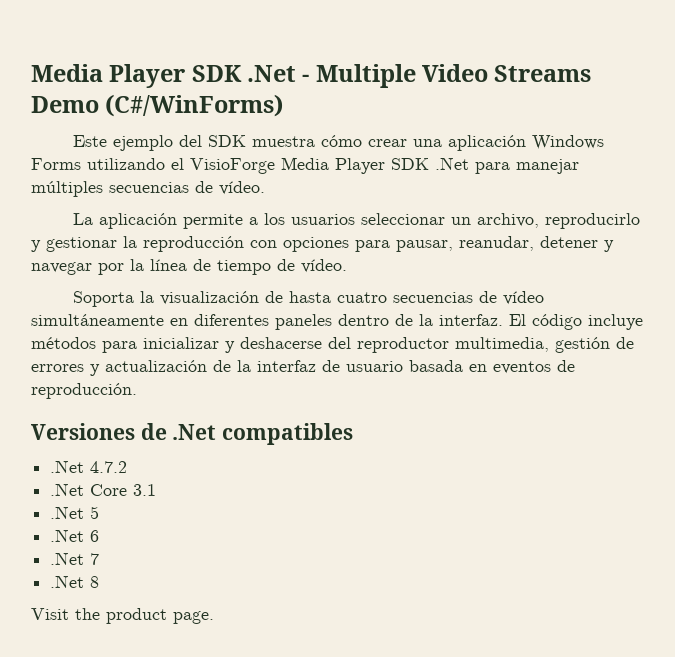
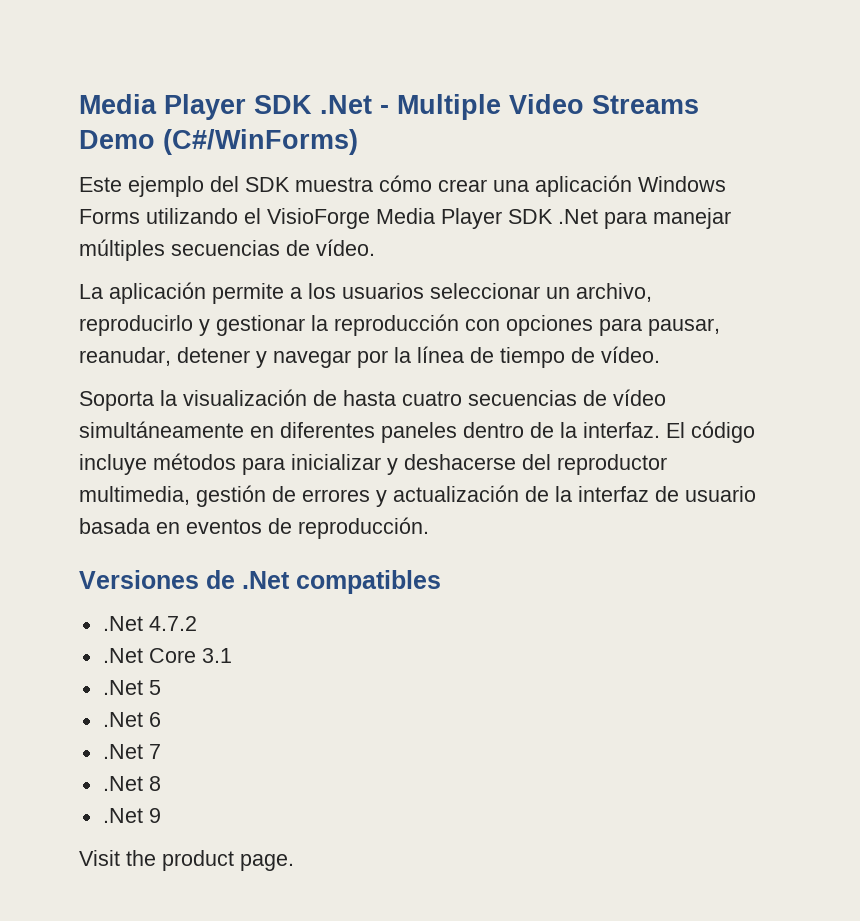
+ .Net 9

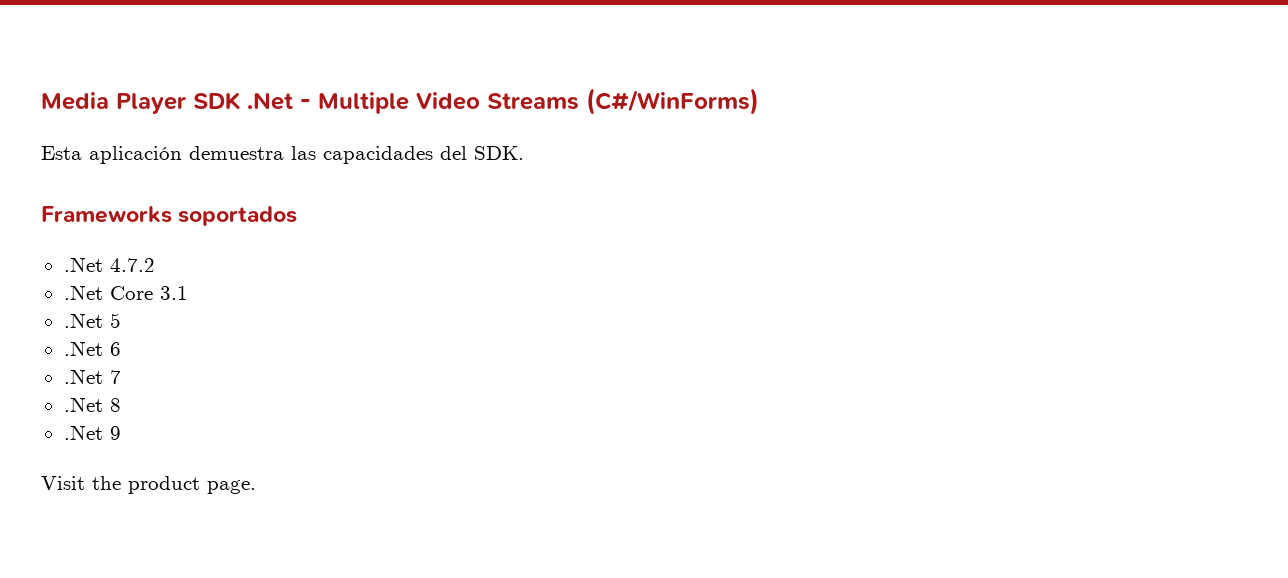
- Media Player SDK .Net - Multiple Video Streams Demo (C#/WinForms)
+ Media Player SDK .Net - Multiple Video Streams (C#/WinForms)
- Este ejemplo del SDK muestra cómo crear una aplicación Windows Forms utilizando el VisioForge Media Player SDK .Net para manejar múltiples secuencias de vídeo.
- La aplicación permite a los usuarios seleccionar un archivo, reproducirlo y gestionar la reproducción con opciones para pausar, reanudar, detener y navegar por la línea de tiempo de vídeo.
- Soporta la visualización de hasta cuatro secuencias de vídeo simultáneamente en diferentes paneles dentro de la interfaz. El código incluye métodos para inicializar y deshacerse del reproductor multimedia, gestión de errores y actualización de la interfaz de usuario basada en eventos de reproducción.
- Versiones de .Net compatibles
+ Esta aplicación demuestra las capacidades del SDK.
+ Frameworks soportados

